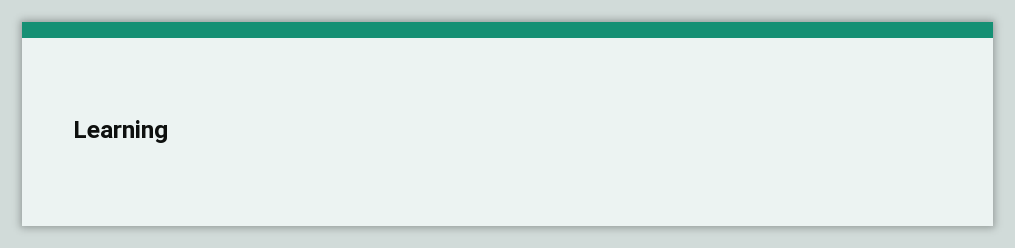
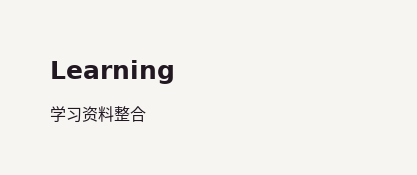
+ 学习资料整合

